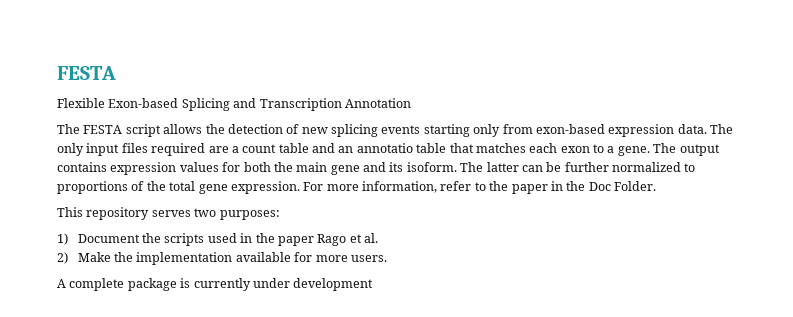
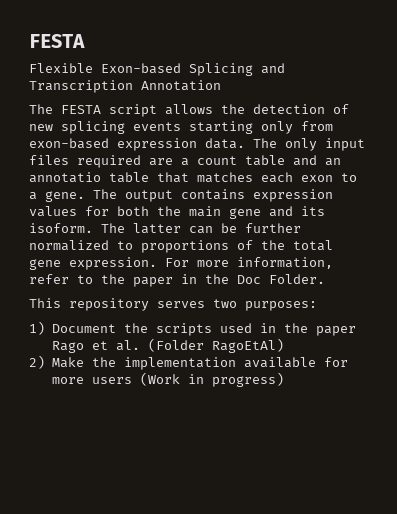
- 1) Document the scripts used in the paper Rago et al.
+ 1) Document the scripts used in the paper Rago et al. (Folder RagoEtAl)
- 2) Make the implementation available for more users.
- A complete package is currently under development
+ 2) Make the implementation available for more users (Work in progress)

